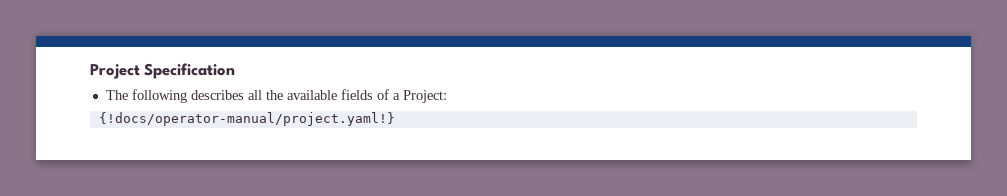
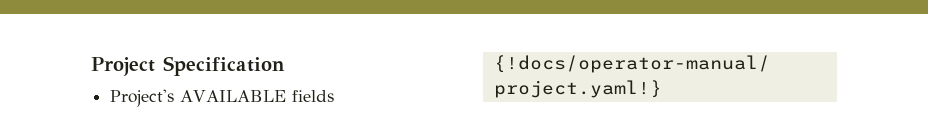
- The following describes all the available fields of a Project:
+ Project's AVAILABLE fields

